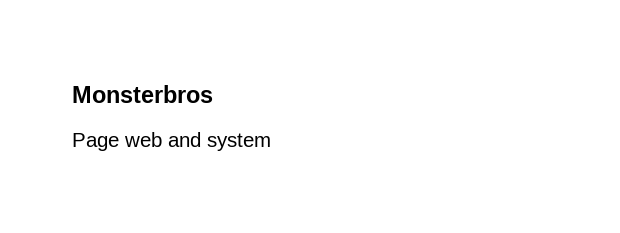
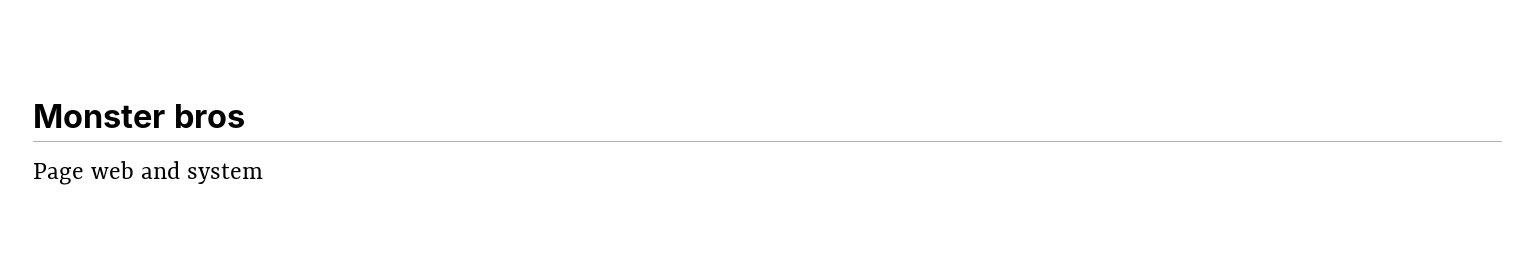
- Monsterbros
+ Monster bros

